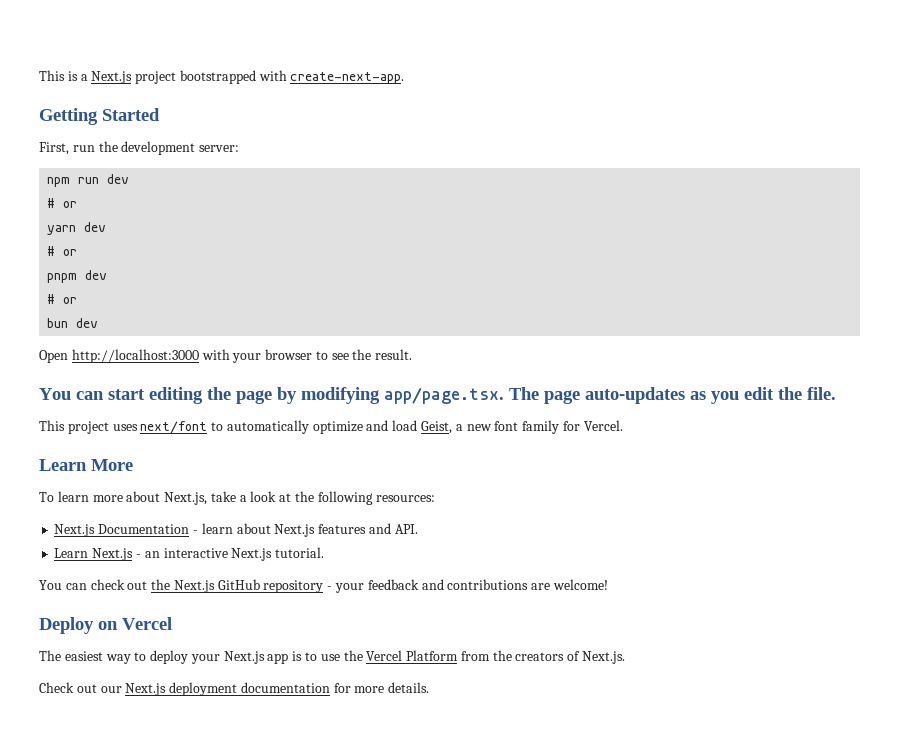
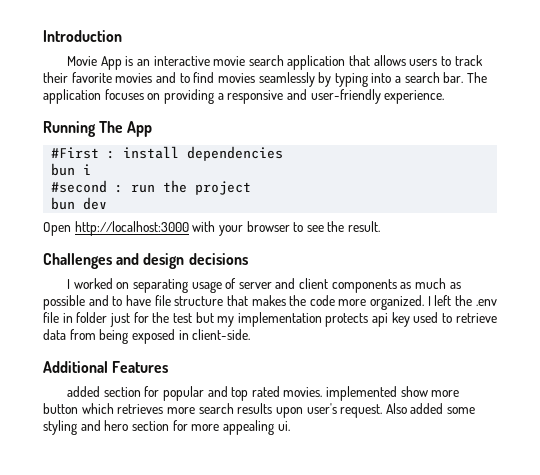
- This is a Next.js project bootstrapped with create-next-app.
- Getting Started
- First, run the development server:
- npm run dev
- # or
- yarn dev
- # or
- pnpm dev
- # or
+ Introduction
+ Movie App is an interactive movie search application that allows users to track their favorite movies and to find movies seamlessly by typing into a search bar. The application focuses on providing a responsive and user-friendly experience.
+ Running The App
+ #First : install dependencies
+ bun i
+ #second : run the project
- You can start editing the page by modifying app/page.tsx. The page auto-updates as you edit the file.
- This project uses next/font to automatically optimize and load Geist, a new font family for Vercel.
- Learn More
- To learn more about Next.js, take a look at the following resources:
- Next.js Documentation - learn about Next.js features and API.
- Learn Next.js - an interactive Next.js tutorial.
- You can check out the Next.js GitHub repository - your feedback and contributions are welcome!
- Deploy on Vercel
- The easiest way to deploy your Next.js app is to use the Vercel Platform from the creators of Next.js.
- Check out our Next.js deployment documentation for more details.
+ Challenges and design decisions
+ I worked on separating usage of server and client components as much as possible and to have file structure that makes the code more organized. I left the .env file in folder just for the test but my implementation protects api key used to retrieve data from being exposed in client-side.
+ Additional Features
+ added section for popular and top rated movies. implemented show more button which retrieves more search results upon user's request. Also added some styling and hero section for more appealing ui.

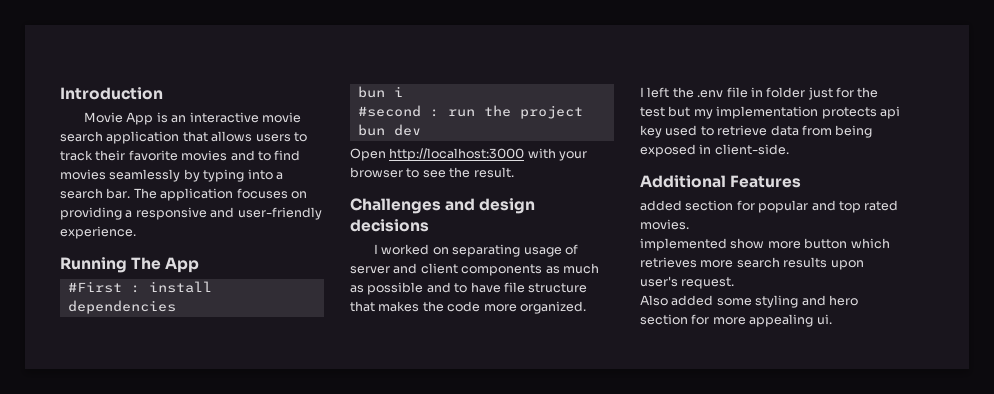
- I worked on separating usage of server and client components as much as possible and to have file structure that makes the code more organized. I left the .env file in folder just for the test but my implementation protects api key used to retrieve data from being exposed in client-side.
+ I worked on separating usage of server and client components as much as possible and to have file structure that makes the code more organized.
+ I left the .env file in folder just for the test but my implementation protects api key used to retrieve data from being exposed in client-side.
- added section for popular and top rated movies. implemented show more button which retrieves more search results upon user's request. Also added some styling and hero section for more appealing ui.
+ added section for popular and top rated movies.
+ implemented show more button which retrieves more search results upon user's request.
+ Also added some styling and hero section for more appealing ui.

